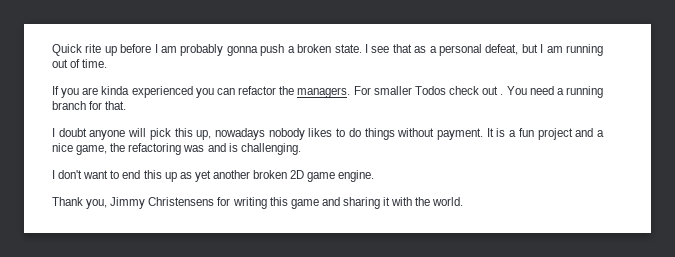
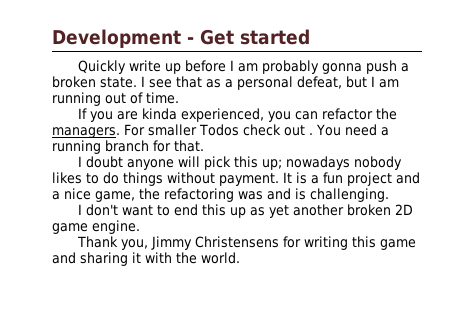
- Quick rite up before I am probably gonna push a broken state.
+ Development - Get started
+ Quickly write up before I am probably gonna push a broken state.
- If you are kinda experienced you can refactor the managers.
+ If you are kinda experienced, you can refactor the managers.
- I doubt anyone will pick this up, nowadays nobody likes to do things without payment.
+ I doubt anyone will pick this up; nowadays nobody likes to do things without payment.

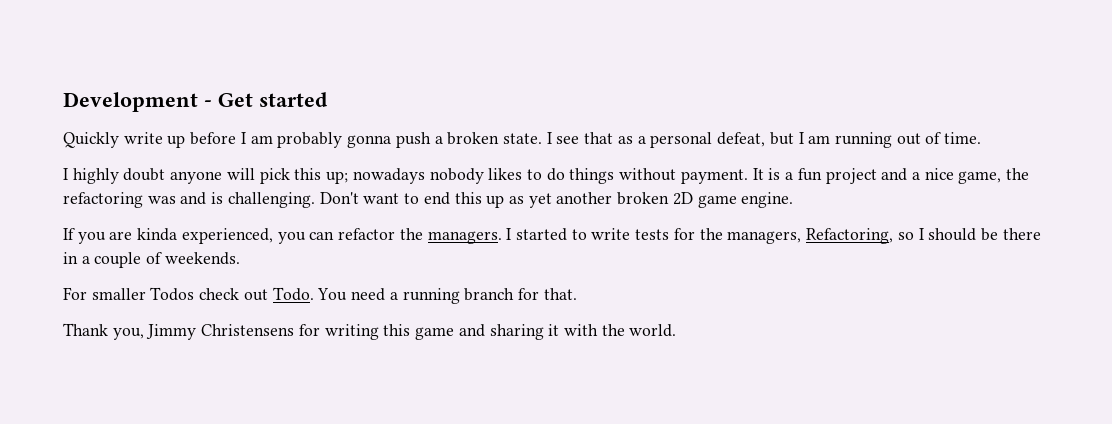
- If you are kinda experienced, you can refactor the managers. For smaller Todos check out . You need a running branch for that.
- I doubt anyone will pick this up; nowadays nobody likes to do things without payment.
+ I highly doubt anyone will pick this up; nowadays nobody likes to do things without payment.
- It is a fun project and a nice game, the refactoring was and is challenging.
- I don't want to end this up as yet another broken 2D game engine.
+ It is a fun project and a nice game, the refactoring was and is challenging. Don't want to end this up as yet another broken 2D game engine.
+ If you are kinda experienced, you can refactor the managers. I started to write tests for the managers, Refactoring, so I should be there in a couple of weekends.
+ For smaller Todos check out Todo. You need a running branch for that.

